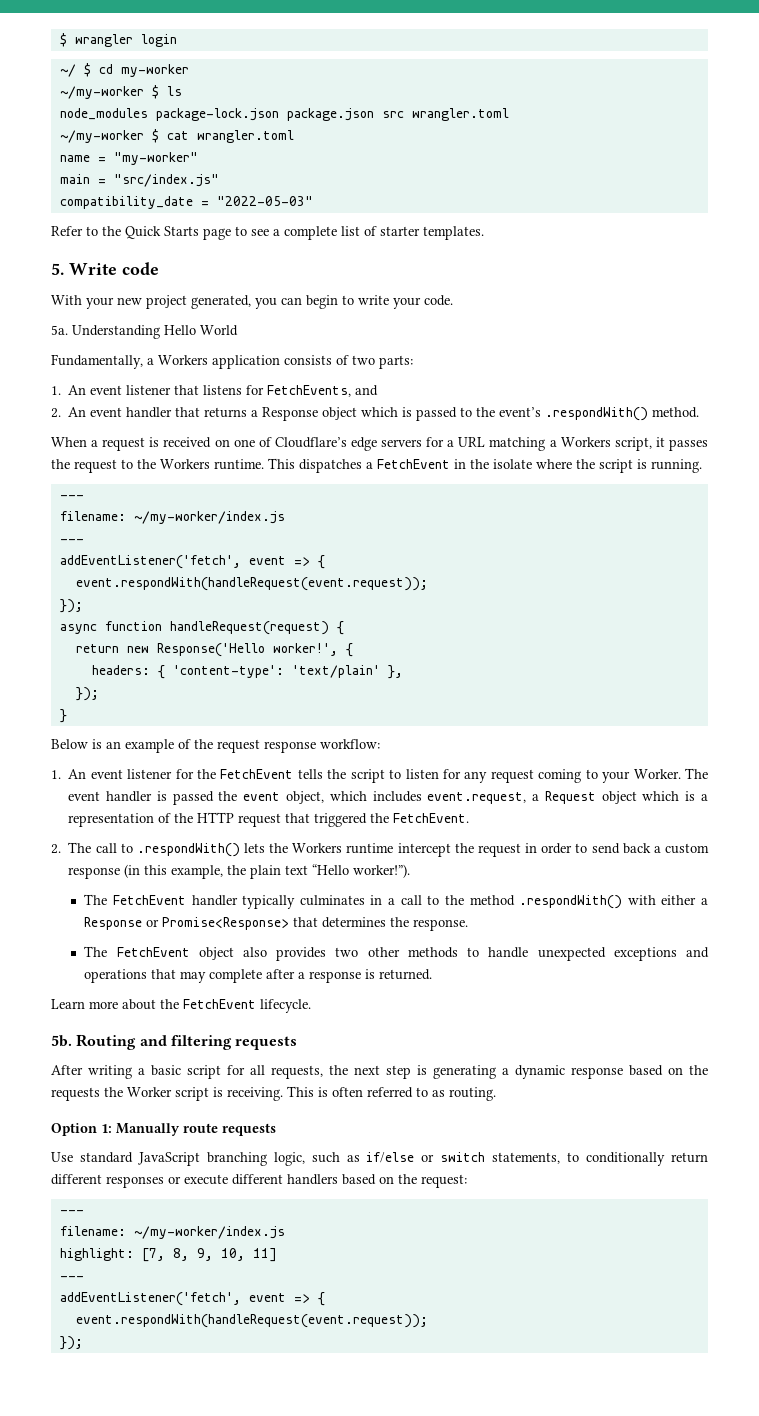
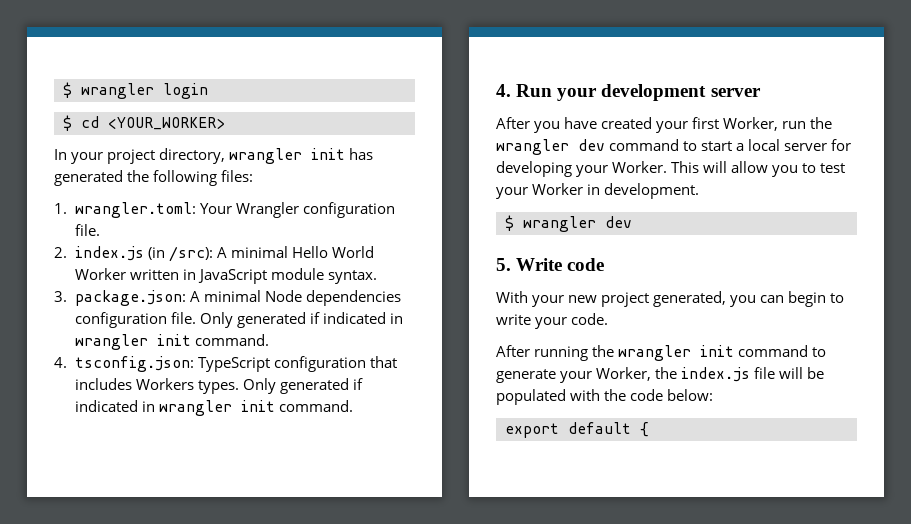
- ~/ $ cd my-worker
- ~/my-worker $ ls
- node_modules package-lock.json package.json src wrangler.toml
- ~/my-worker $ cat wrangler.toml
- name = "my-worker"
- main = "src/index.js"
- compatibility_date = "2022-05-03"
- Refer to the Quick Starts page to see a complete list of starter templates.
+ $ cd <YOUR_WORKER>
+ In your project directory, wrangler init has generated the following files:
+ 1. wrangler.toml: Your Wrangler configuration file.
+ 2. index.js (in /src): A minimal Hello World Worker written in JavaScript module syntax.
+ 3. package.json: A minimal Node dependencies configuration file. Only generated if indicated in wrangler init command.
+ 4. tsconfig.json: TypeScript configuration that includes Workers types. Only generated if indicated in wrangler init command.
+ 4. Run your development server
+ After you have created your first Worker, run the wrangler dev command to start a local server for developing your Worker. This will allow you to test your Worker in development.
+ $ wrangler dev
- 5a. Understanding Hello World
- Fundamentally, a Workers application consists of two parts:
- 1. An event listener that listens for FetchEvents, and
- 2. An event handler that returns a Response object which is passed to the event’s .respondWith() method.
- When a request is received on one of Cloudflare’s edge servers for a URL matching a Workers script, it passes the request to the Workers runtime. This dispatches a FetchEvent in the isolate where the script is running.
- ---
- filename: ~/my-worker/index.js
- ---
- addEventListener('fetch', event => {
- event.respondWith(handleRequest(event.request));
- });
- async function handleRequest(request) {
- return new Response('Hello worker!', {
- headers: { 'content-type': 'text/plain' },
- });
- }
- Below is an example of the request response workflow:
- 1. An event listener for the FetchEvent tells the script to listen for any request coming to your Worker. The event handler is passed the event object, which includes event.request, a Request object which is a representation of the HTTP request that triggered the FetchEvent.
- 2. The call to .respondWith() lets the Workers runtime intercept the request in order to send back a custom response (in this example, the plain text “Hello worker!”).
- The FetchEvent handler typically culminates in a call to the method .respondWith() with either a Response or Promise<Response> that determines the response.
- The FetchEvent object also provides two other methods to handle unexpected exceptions and operations that may complete after a response is returned.
- Learn more about the FetchEvent lifecycle.
- 5b. Routing and filtering requests
- After writing a basic script for all requests, the next step is generating a dynamic response based on the requests the Worker script is receiving. This is often referred to as routing.
- Option 1: Manually route requests
- Use standard JavaScript branching logic, such as if/else or switch statements, to conditionally return different responses or execute different handlers based on the request:
- ---
- filename: ~/my-worker/index.js
- highlight: [7, 8, 9, 10, 11]
- ---
- addEventListener('fetch', event => {
- event.respondWith(handleRequest(event.request));
- });
+ After running the wrangler init command to generate your Worker, the index.js file will be populated with the code below:
+ export default {

